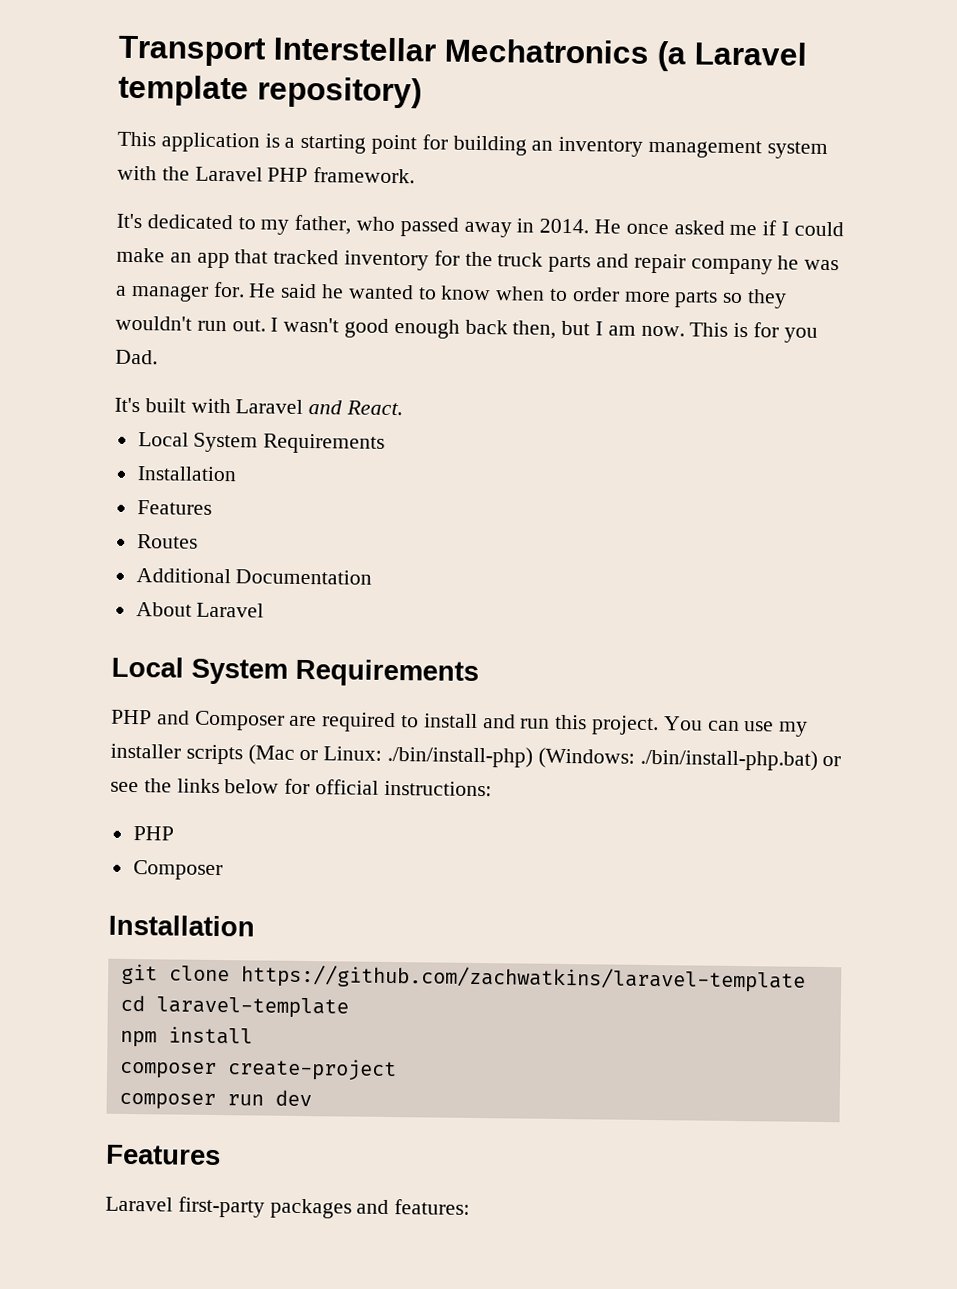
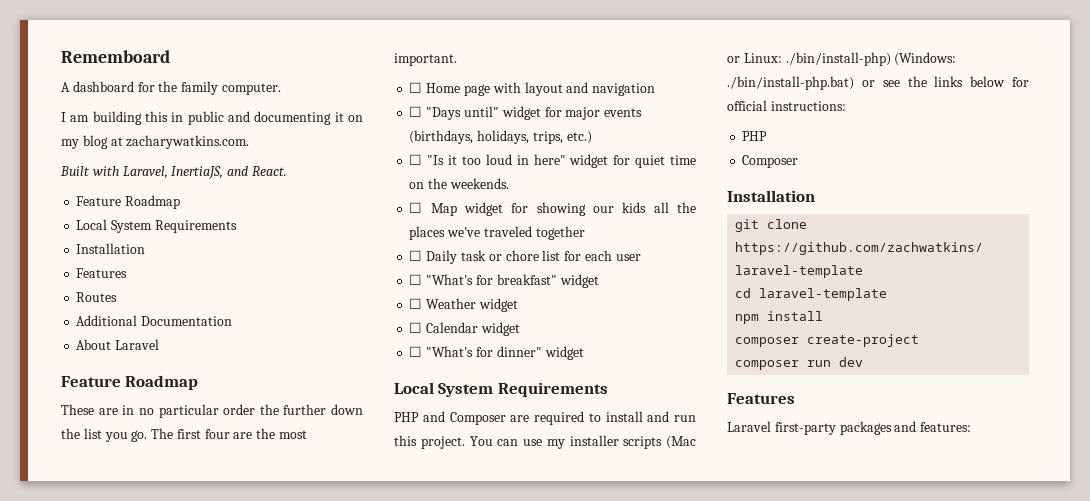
- Transport Interstellar Mechatronics (a Laravel template repository)
- This application is a starting point for building an inventory management system with the Laravel PHP framework.
- It's dedicated to my father, who passed away in 2014. He once asked me if I could make an app that tracked inventory for the truck parts and repair company he was a manager for. He said he wanted to know when to order more parts so they wouldn't run out. I wasn't good enough back then, but I am now. This is for you Dad.
- It's built with Laravel and React.
+ Rememboard
+ A dashboard for the family computer.
+ I am building this in public and documenting it on my blog at zacharywatkins.com.
+ Built with Laravel, InertiaJS, and React.
+ Feature Roadmap
  About Laravel
+ Feature Roadmap
+ These are in no particular order the further down the list you go. The first four are the most important.
+ ☐ Home page with layout and navigation
+ ☐ "Days until" widget for major events (birthdays, holidays, trips, etc.)
+ ☐ "Is it too loud in here" widget for quiet time on the weekends.
+ ☐ Map widget for showing our kids all the places we've traveled together
+ ☐ Daily task or chore list for each user
+ ☐ "What's for breakfast" widget
+ ☐ Weather widget
+ ☐ Calendar widget
+ ☐ "What's for dinner" widget

